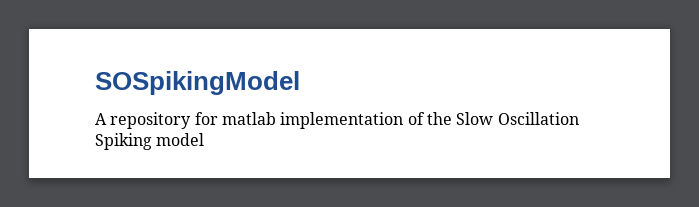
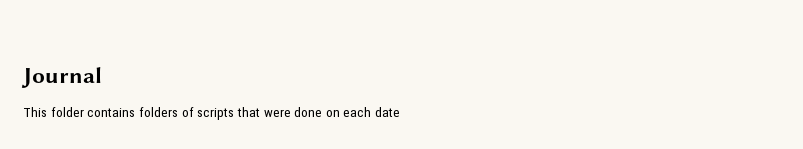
- SOSpikingModel
- A repository for matlab implementation of the Slow Oscillation Spiking model
+ Journal
+ This folder contains folders of scripts that were done on each date

